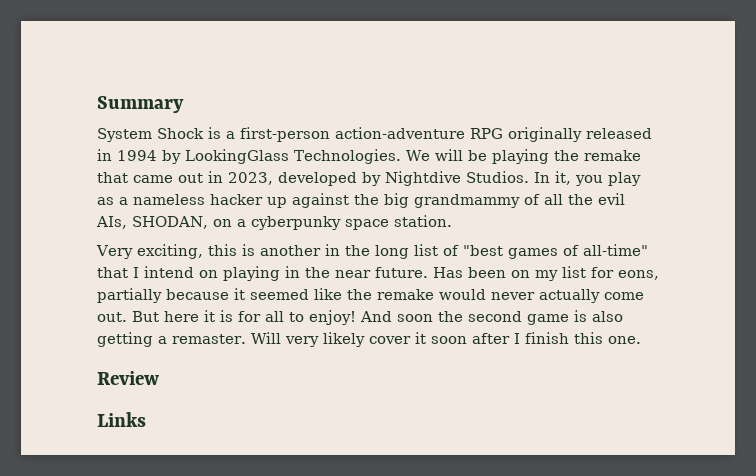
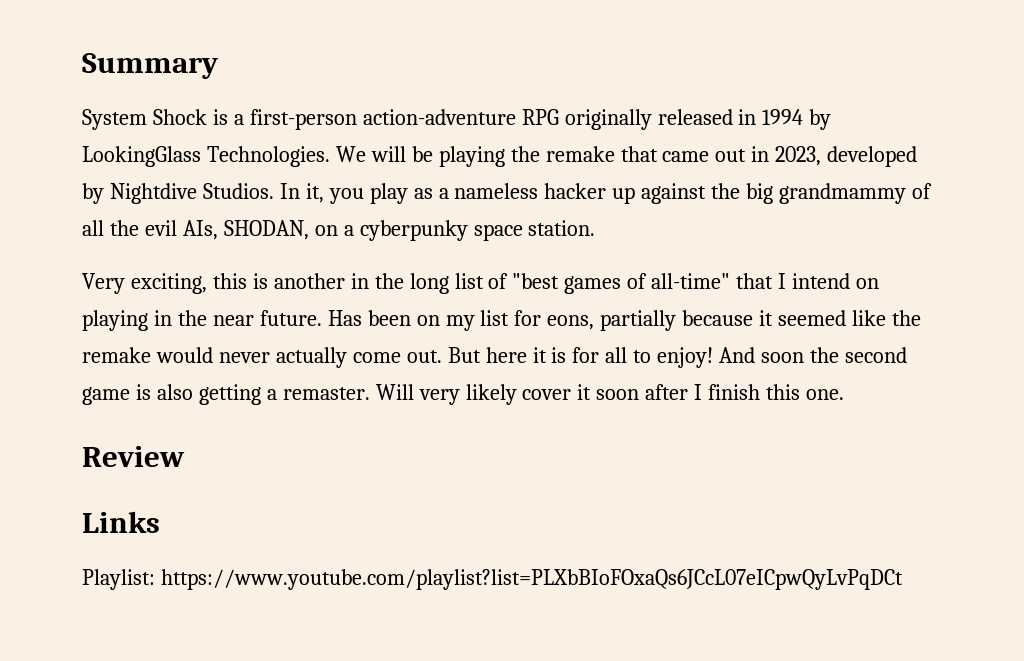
+ Playlist: https://www.youtube.com/playlist?list=PLXbBIoFOxaQs6JCcL07eICpwQyLvPqDCt

